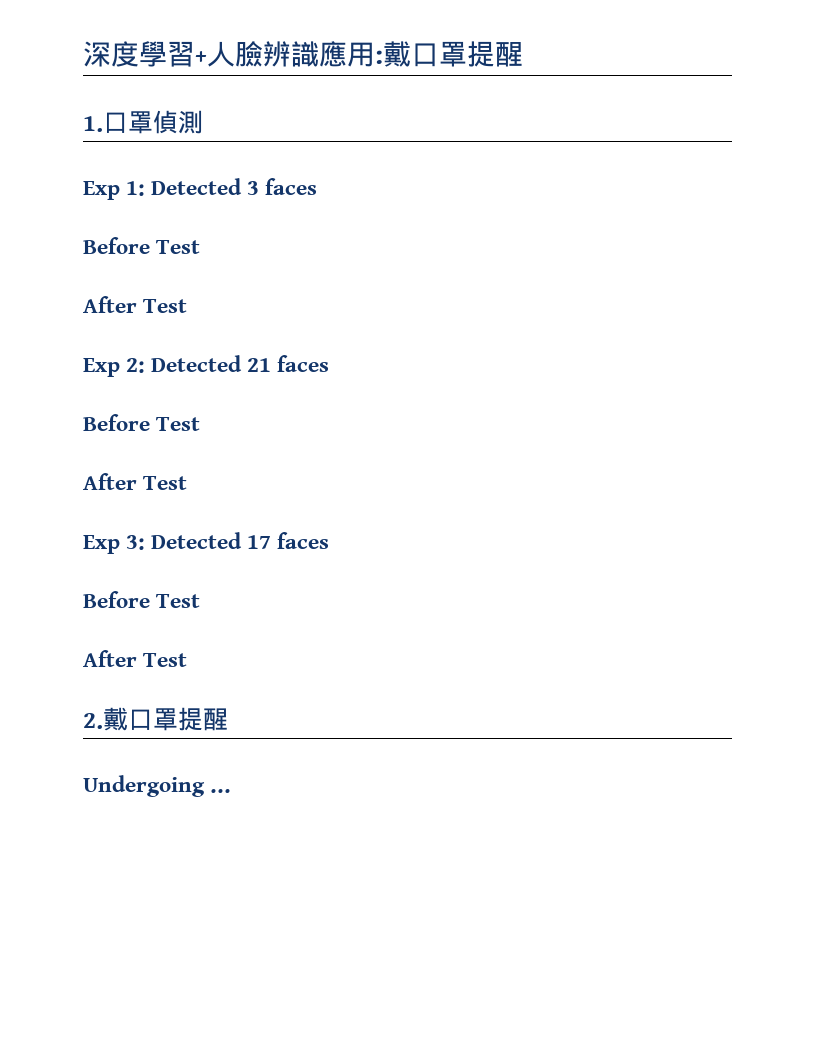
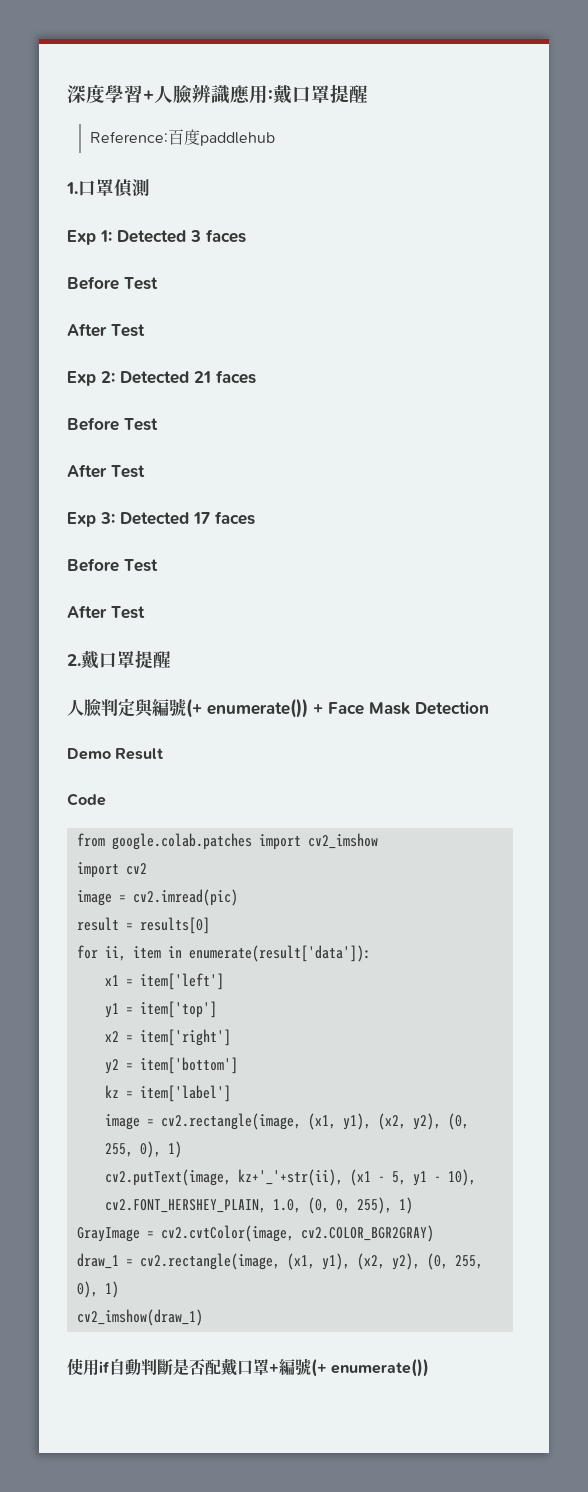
+ Reference:百度paddlehub
- Undergoing ...
+ 人臉判定與編號(+ enumerate()) + Face Mask Detection
+ Demo Result
+ Code
+ from google.colab.patches import cv2_imshow
+ import cv2
+ image = cv2.imread(pic)
+ result = results[0]
+ for ii, item in enumerate(result['data']):
+ x1 = item['left']
+ y1 = item['top']
+ x2 = item['right']
+ y2 = item['bottom']
+ kz = item['label']
+ image = cv2.rectangle(image, (x1, y1), (x2, y2), (0, 255, 0), 1)
+ cv2.putText(image, kz+'_'+str(ii), (x1 - 5, y1 - 10), cv2.FONT_HERSHEY_PLAIN, 1.0, (0, 0, 255), 1)
+ GrayImage = cv2.cvtColor(image, cv2.COLOR_BGR2GRAY)
+ draw_1 = cv2.rectangle(image, (x1, y1), (x2, y2), (0, 255, 0), 1)
+ cv2_imshow(draw_1)
+ 使用if自動判斷是否配戴口罩+編號(+ enumerate())

